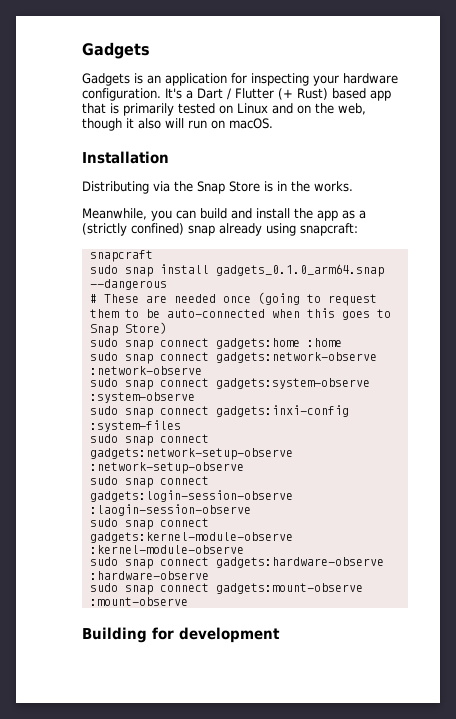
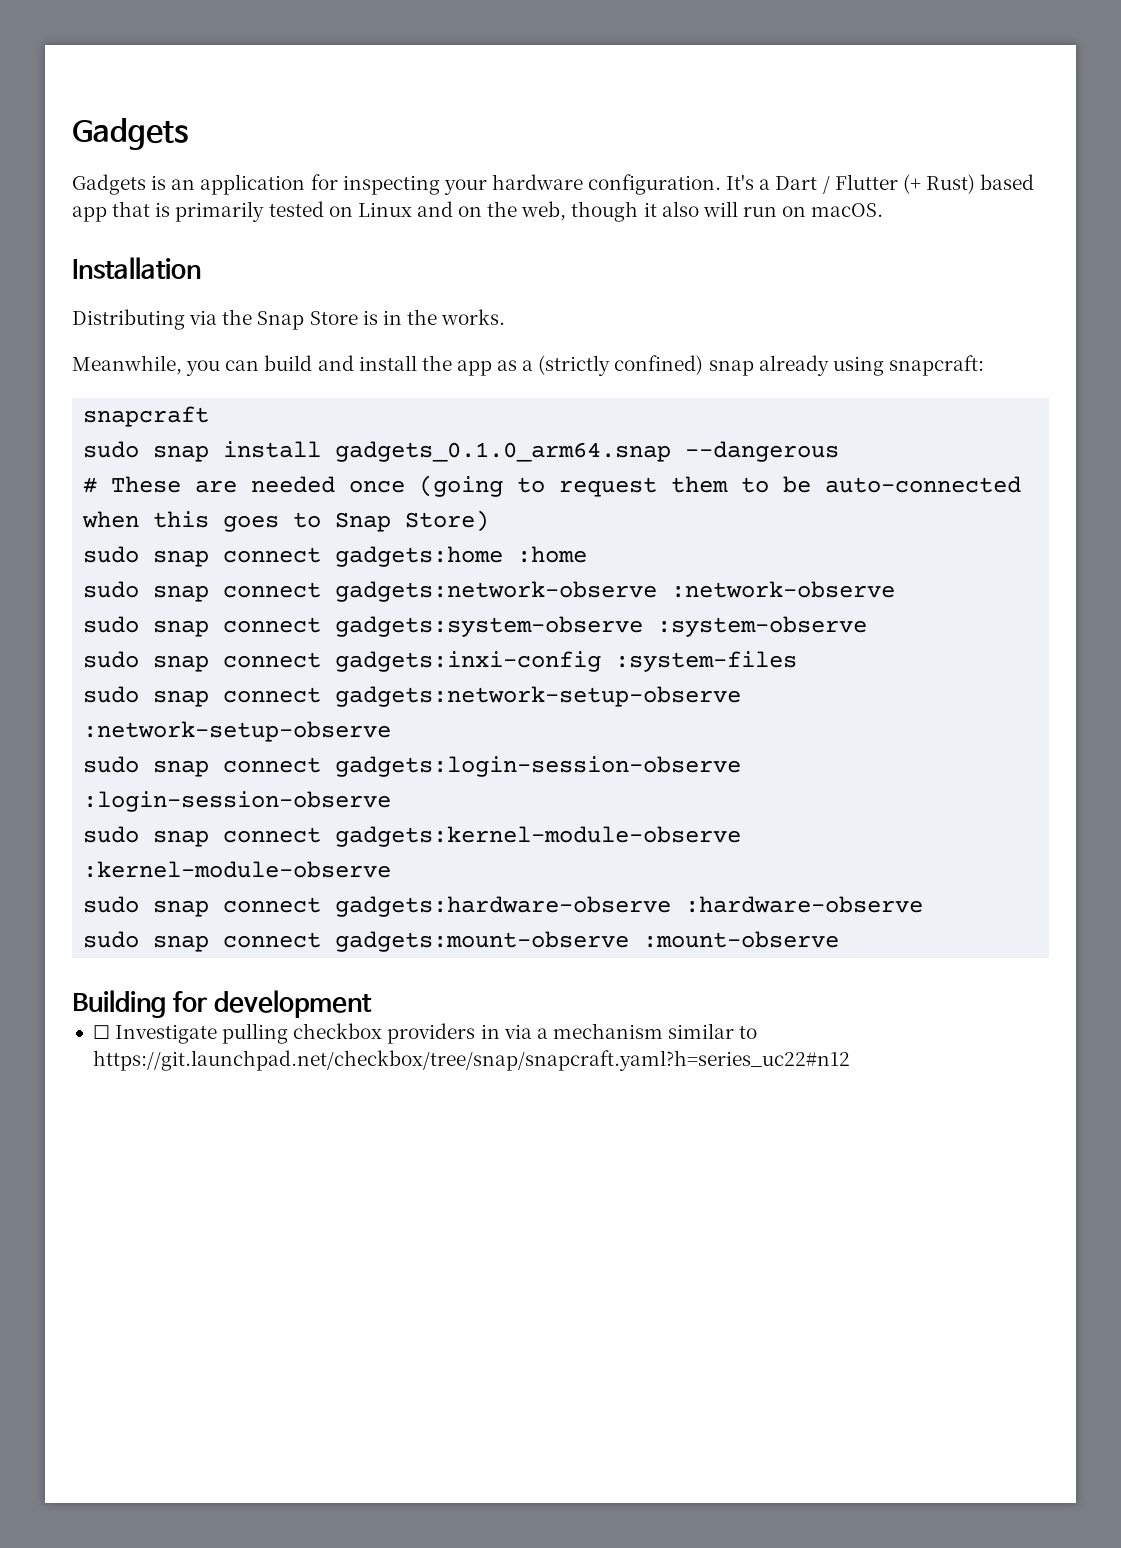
- sudo snap connect gadgets:login-session-observe :laogin-session-observe
+ sudo snap connect gadgets:login-session-observe :login-session-observe
+ ☐ Investigate pulling checkbox providers in via a mechanism similar to https://git.launchpad.net/checkbox/tree/snap/snapcraft.yaml?h=series_uc22#n12

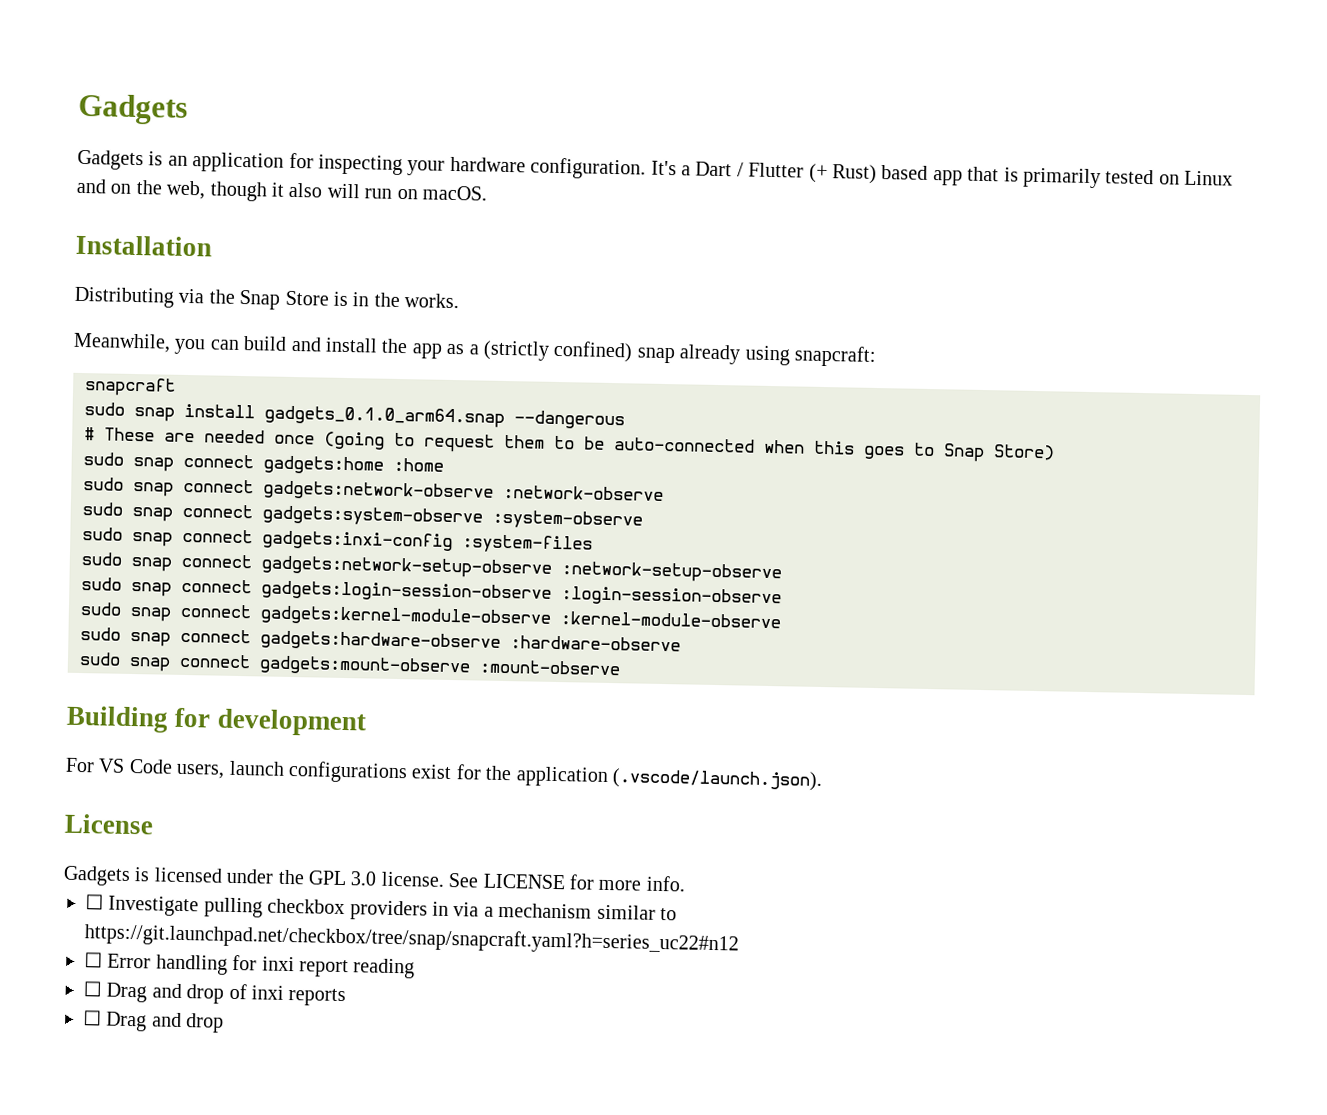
+ For VS Code users, launch configurations exist for the application (.vscode/launch.json).
+ License
+ Gadgets is licensed under the GPL 3.0 license. See LICENSE for more info.
+ ☐ Error handling for inxi report reading
+ ☐ Drag and drop of inxi reports
+ ☐ Drag and drop

